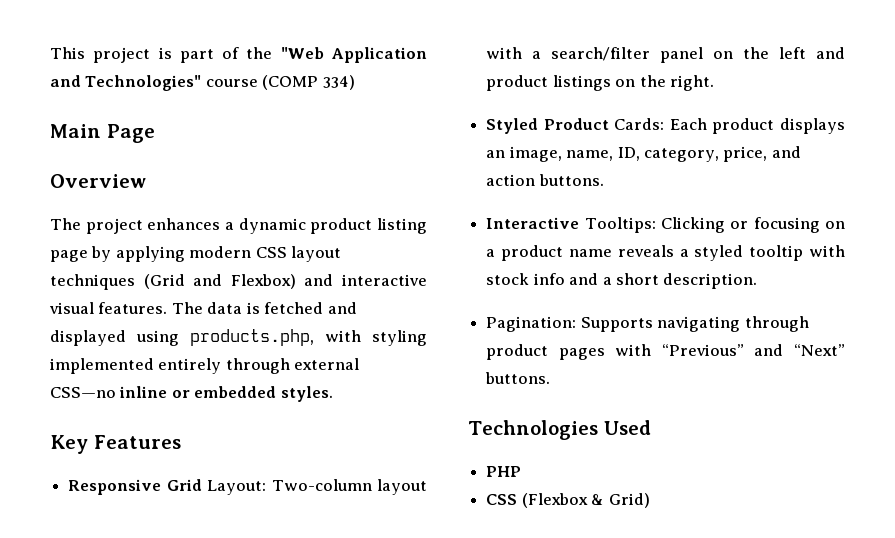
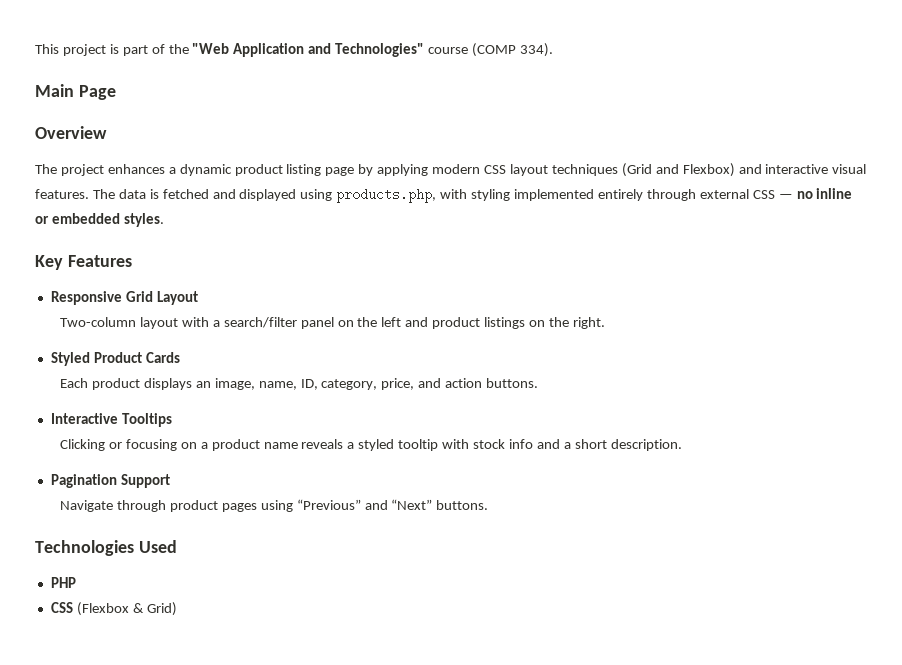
- This project is part of the "Web Application and Technologies" course (COMP 334)
+ This project is part of the "Web Application and Technologies" course (COMP 334).
- The data is fetched and displayed using products.php, with styling implemented entirely through external CSS—no inline or embedded styles.
+ The data is fetched and displayed using products.php, with styling implemented entirely through external CSS — no inline or embedded styles.
- Responsive Grid Layout: Two-column layout with a search/filter panel on the left and product listings on the right.
+ Responsive Grid Layout
+ Two-column layout with a search/filter panel on the left and product listings on the right.
- Styled Product Cards: Each product displays an image, name, ID, category, price, and action buttons.
+ Styled Product Cards
+ Each product displays an image, name, ID, category, price, and action buttons.
- Interactive Tooltips: Clicking or focusing on a product name reveals a styled tooltip with stock info and a short description.
+ Interactive Tooltips
+ Clicking or focusing on a product name reveals a styled tooltip with stock info and a short description.
- Pagination: Supports navigating through product pages with “Previous” and “Next” buttons.
+ Pagination Support
+ Navigate through product pages using “Previous” and “Next” buttons.

